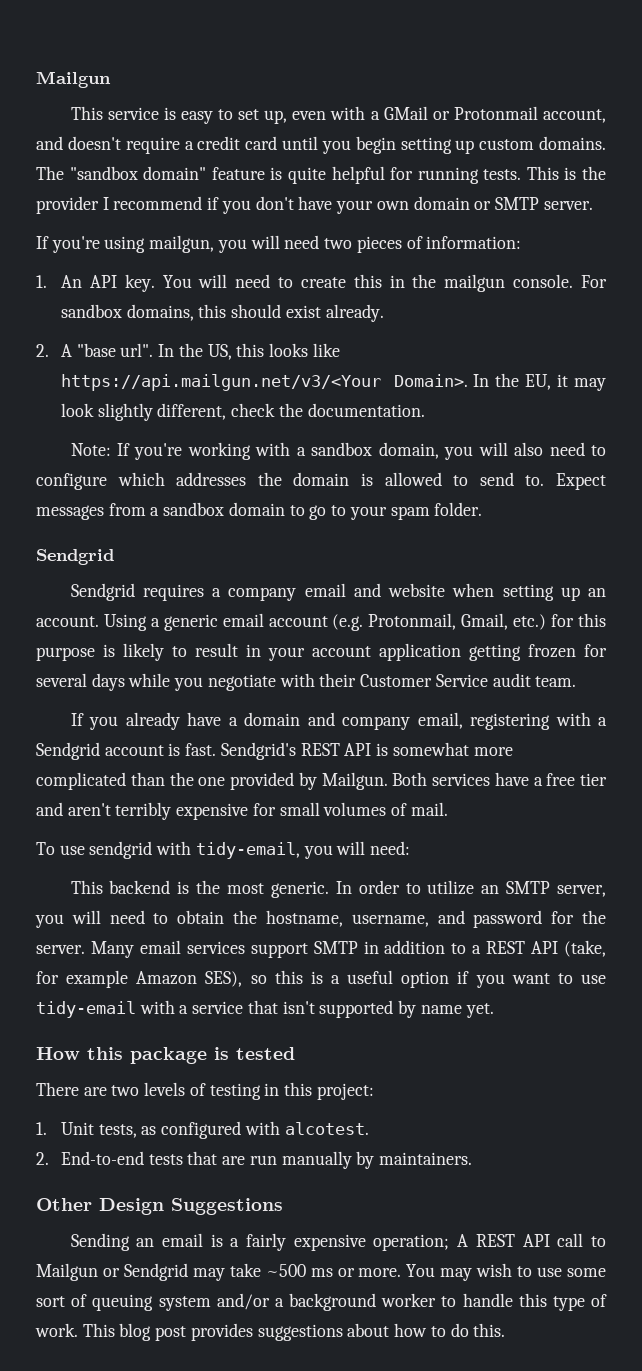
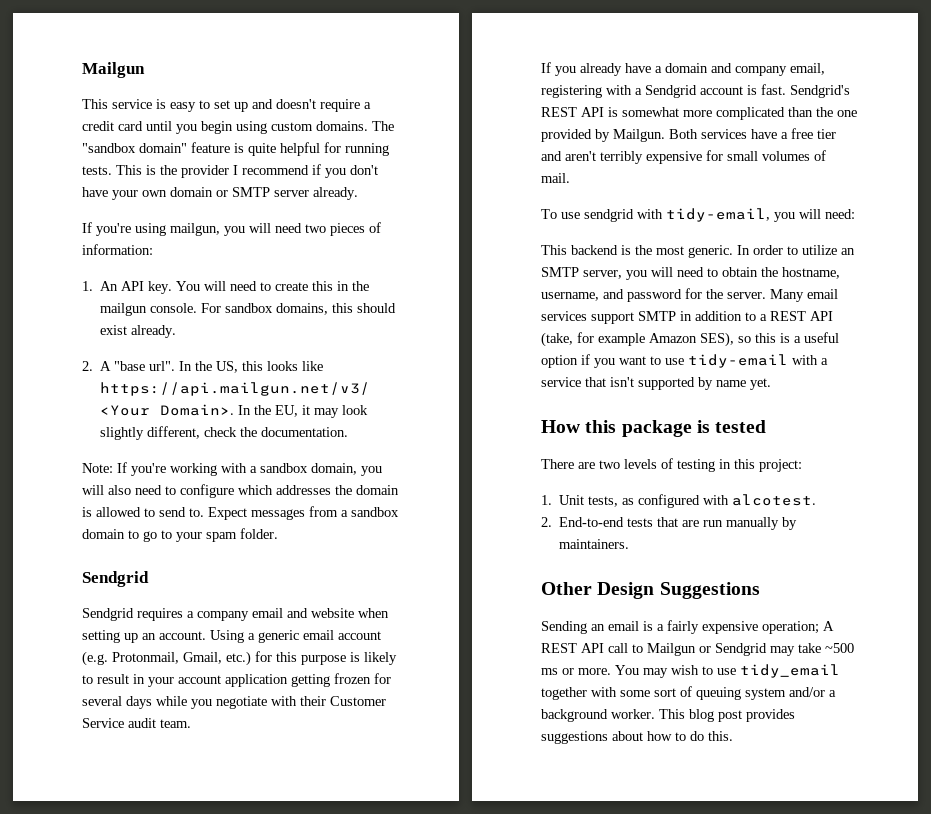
- This service is easy to set up, even with a GMail or Protonmail account, and doesn't require a credit card until you begin setting up custom domains.
+ This service is easy to set up and doesn't require a credit card until you begin using custom domains.
- This is the provider I recommend if you don't have your own domain or SMTP server.
+ This is the provider I recommend if you don't have your own domain or SMTP server already.
- You may wish to use some sort of queuing system and/or a background worker to handle this type of work.
+ You may wish to use tidy_email together with some sort of queuing system and/or a background worker.

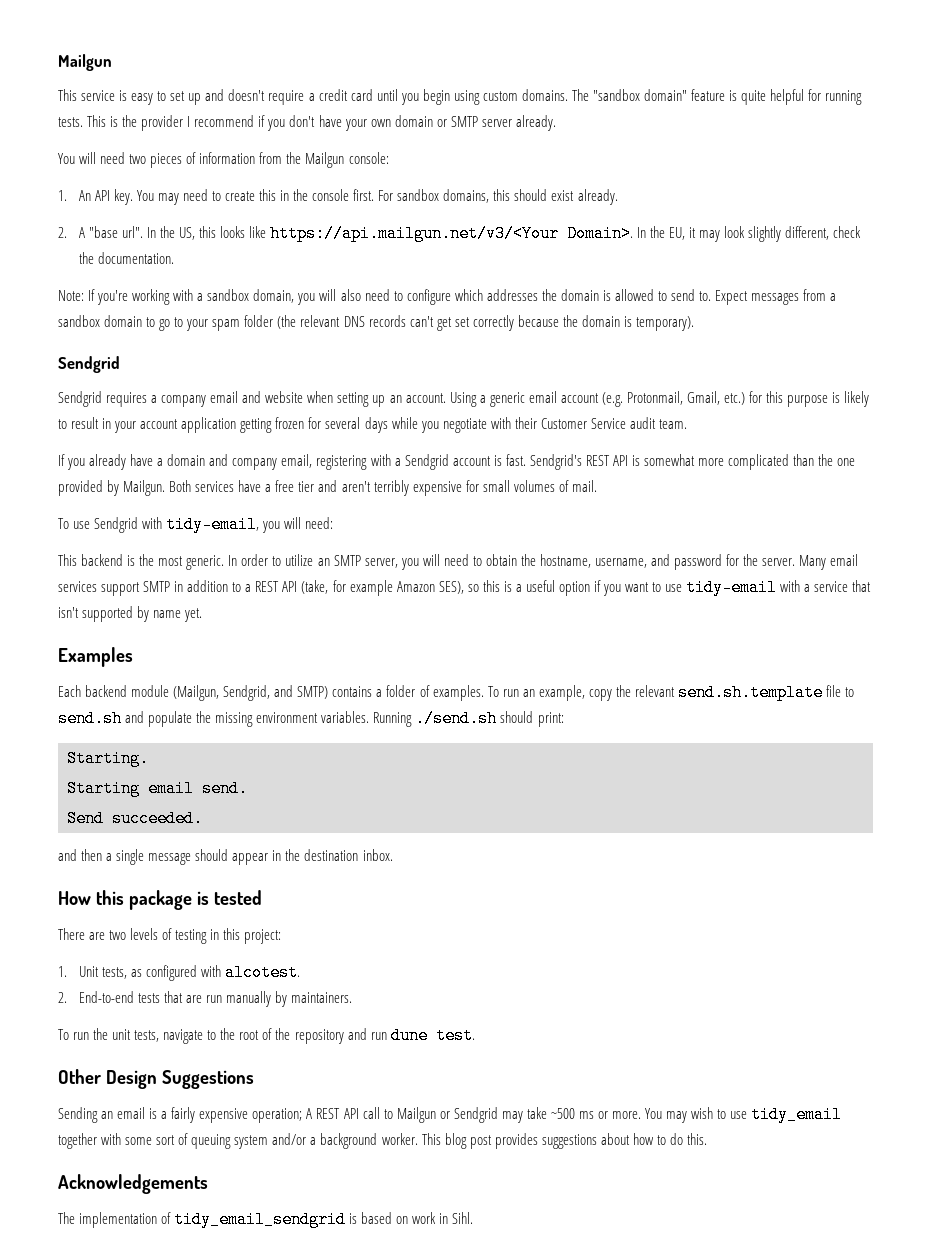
- If you're using mailgun, you will need two pieces of information:
+ You will need two pieces of information from the Mailgun console:
- You will need to create this in the mailgun console.
+ You may need to create this in the console first.
- Expect messages from a sandbox domain to go to your spam folder.
+ Expect messages from a sandbox domain to go to your spam folder (the relevant DNS records can't get set correctly because the domain is temporary).
- To use sendgrid with tidy-email, you will need:
+ To use Sendgrid with tidy-email, you will need:
+ Examples
+ Each backend module (Mailgun, Sendgrid, and SMTP) contains a folder of examples. To run an example, copy the relevant send.sh.template file to send.sh and populate the missing environment variables. Running ./send.sh should print:
+ Starting.
+ Starting email send.
+ Send succeeded.
+ and then a single message should appear in the destination inbox.
+ To run the unit tests, navigate to the root of the repository and run dune test.
+ Acknowledgements
+ The implementation of tidy_email_sendgrid is based on work in Sihl.

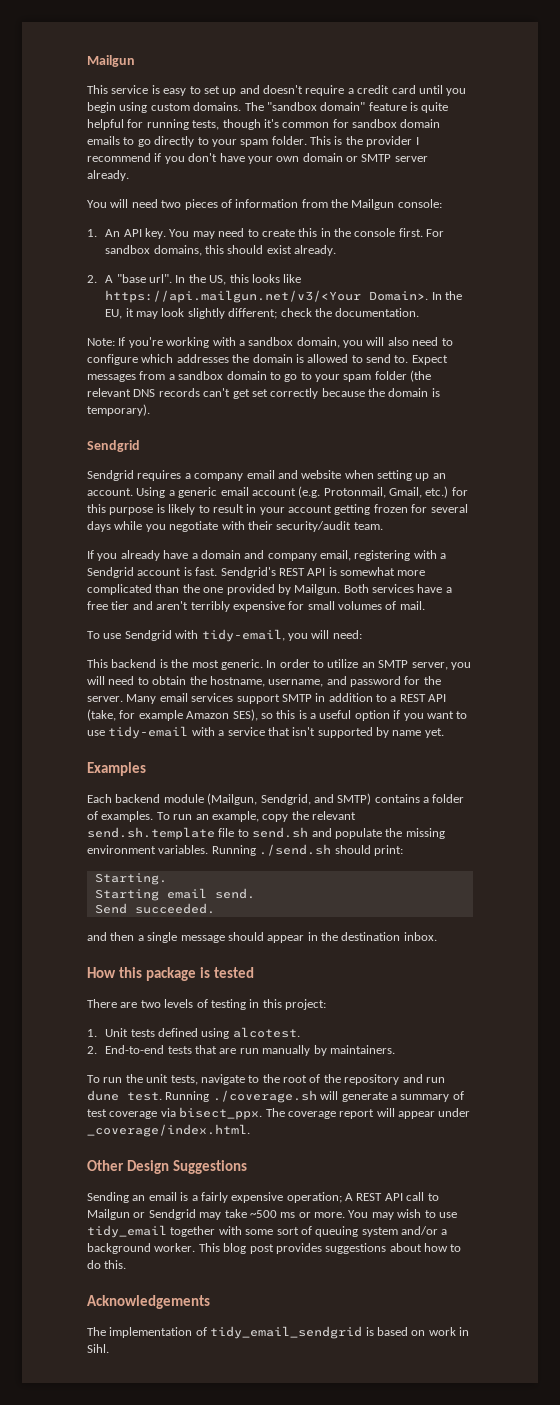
- The "sandbox domain" feature is quite helpful for running tests.
+ The "sandbox domain" feature is quite helpful for running tests, though it's common for sandbox domain emails to go directly to your spam folder.
- In the EU, it may look slightly different, check the documentation.
+ In the EU, it may look slightly different; check the documentation.
- Using a generic email account (e.g. Protonmail, Gmail, etc.) for this purpose is likely to result in your account application getting frozen for several days while you negotiate with their Customer Service audit team.
+ Using a generic email account (e.g. Protonmail, Gmail, etc.) for this purpose is likely to result in your account getting frozen for several days while you negotiate with their security/audit team.
- 1. Unit tests, as configured with alcotest.
+ 1. Unit tests defined using alcotest.
+ Running ./coverage.sh will generate a summary of test coverage via bisect_ppx. The coverage report will appear under _coverage/index.html.

